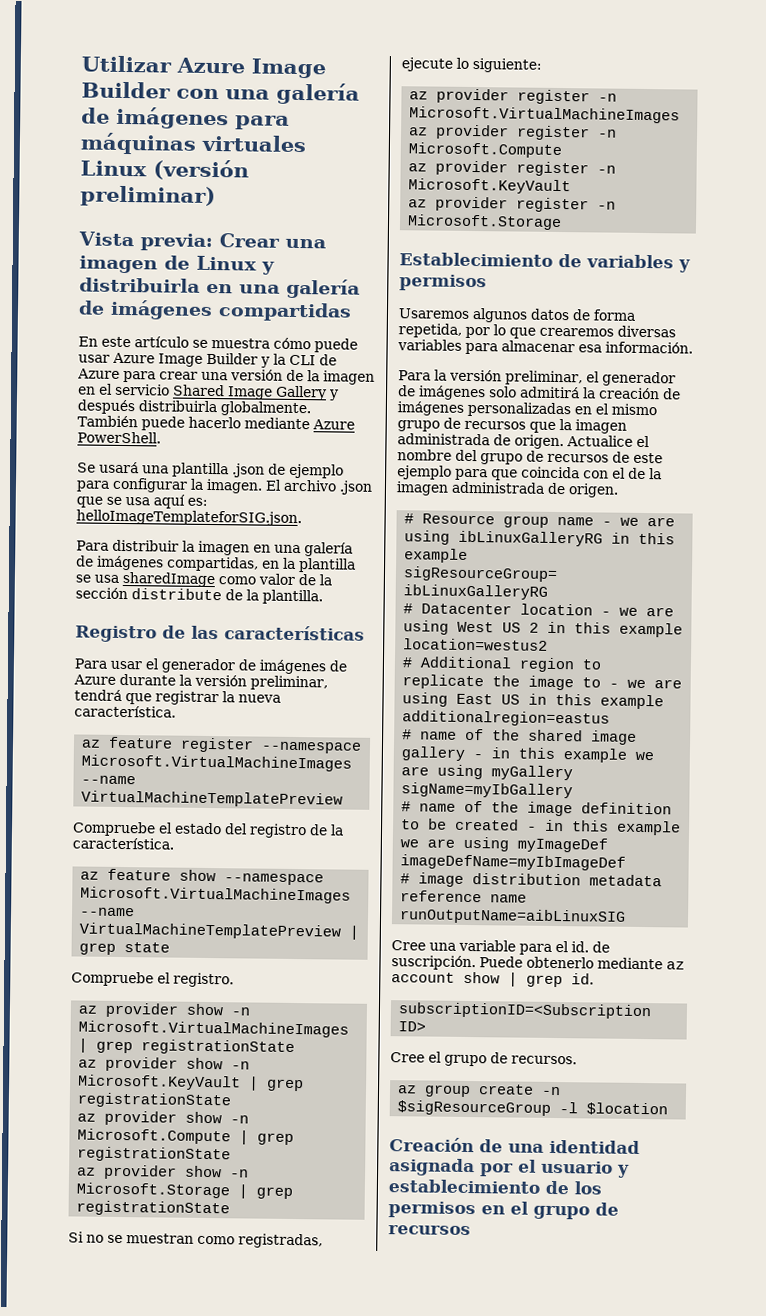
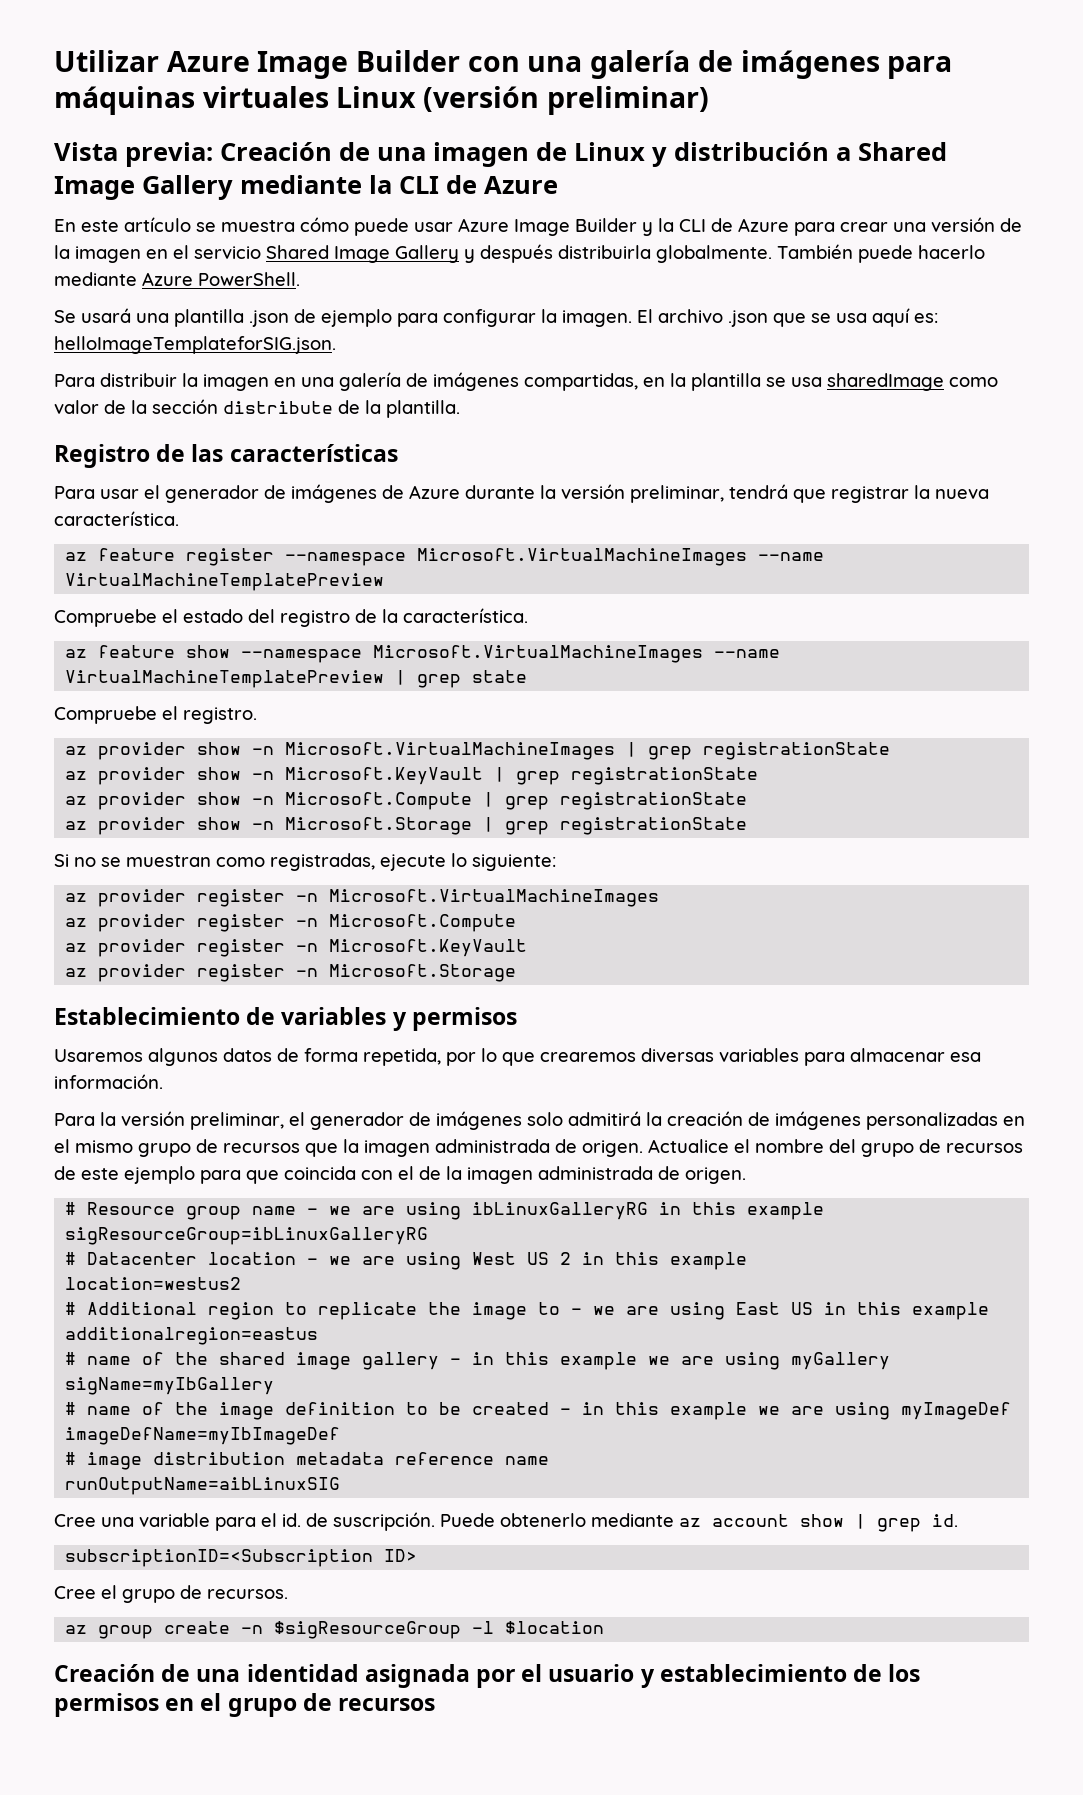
- Vista previa: Crear una imagen de Linux y distribuirla en una galería de imágenes compartidas
+ Vista previa: Creación de una imagen de Linux y distribución a Shared Image Gallery mediante la CLI de Azure

